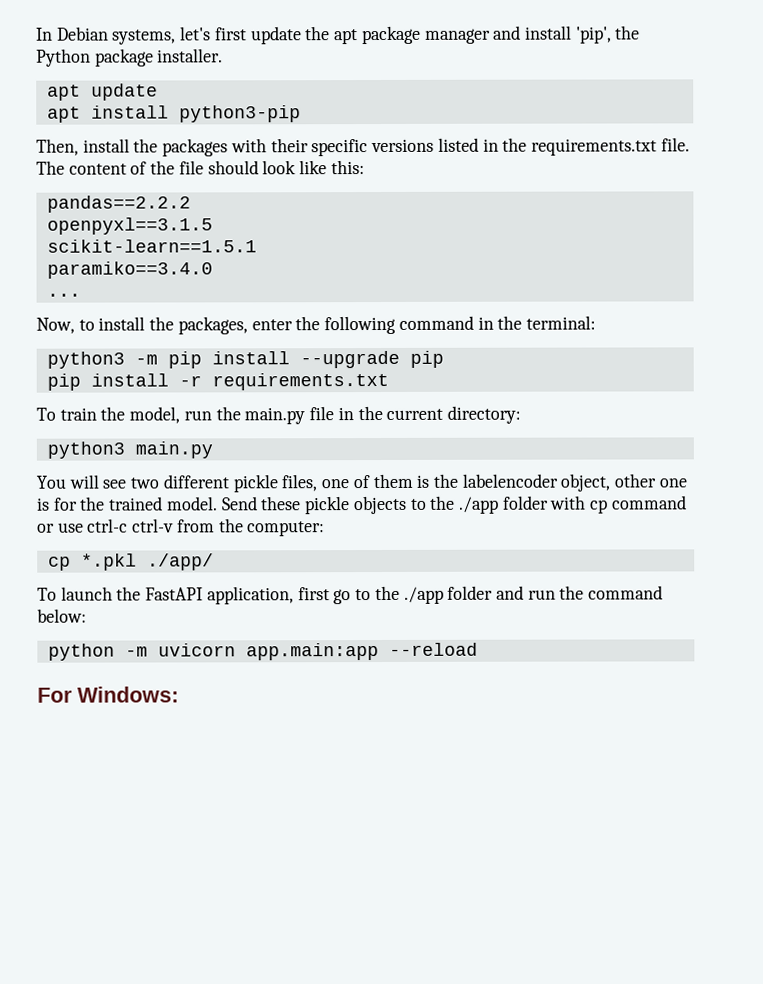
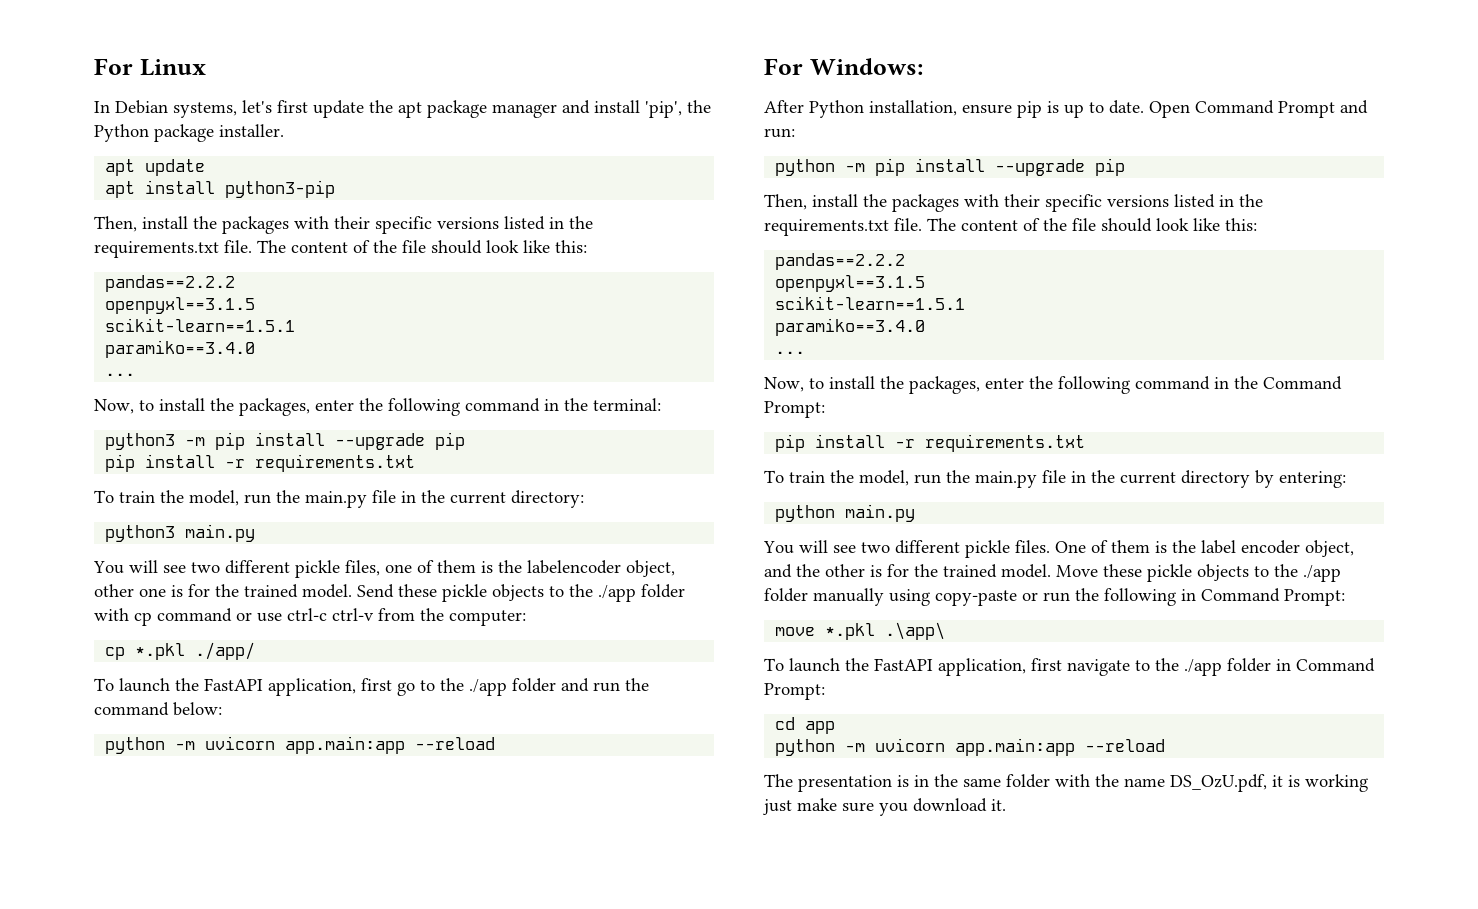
+ For Linux
+ After Python installation, ensure pip is up to date. Open Command Prompt and run:
+ python -m pip install --upgrade pip
+ Then, install the packages with their specific versions listed in the requirements.txt file. The content of the file should look like this:
+ pandas==2.2.2
+ openpyxl==3.1.5
+ scikit-learn==1.5.1
+ paramiko==3.4.0
+ ...
+ Now, to install the packages, enter the following command in the Command Prompt:
+ pip install -r requirements.txt
+ To train the model, run the main.py file in the current directory by entering:
+ python main.py
+ You will see two different pickle files. One of them is the label encoder object, and the other is for the trained model. Move these pickle objects to the ./app folder manually using copy-paste or run the following in Command Prompt:
+ move *.pkl .\app\
+ To launch the FastAPI application, first navigate to the ./app folder in Command Prompt:
+ cd app
+ python -m uvicorn app.main:app --reload
+ The presentation is in the same folder with the name DS_OzU.pdf, it is working just make sure you download it.

